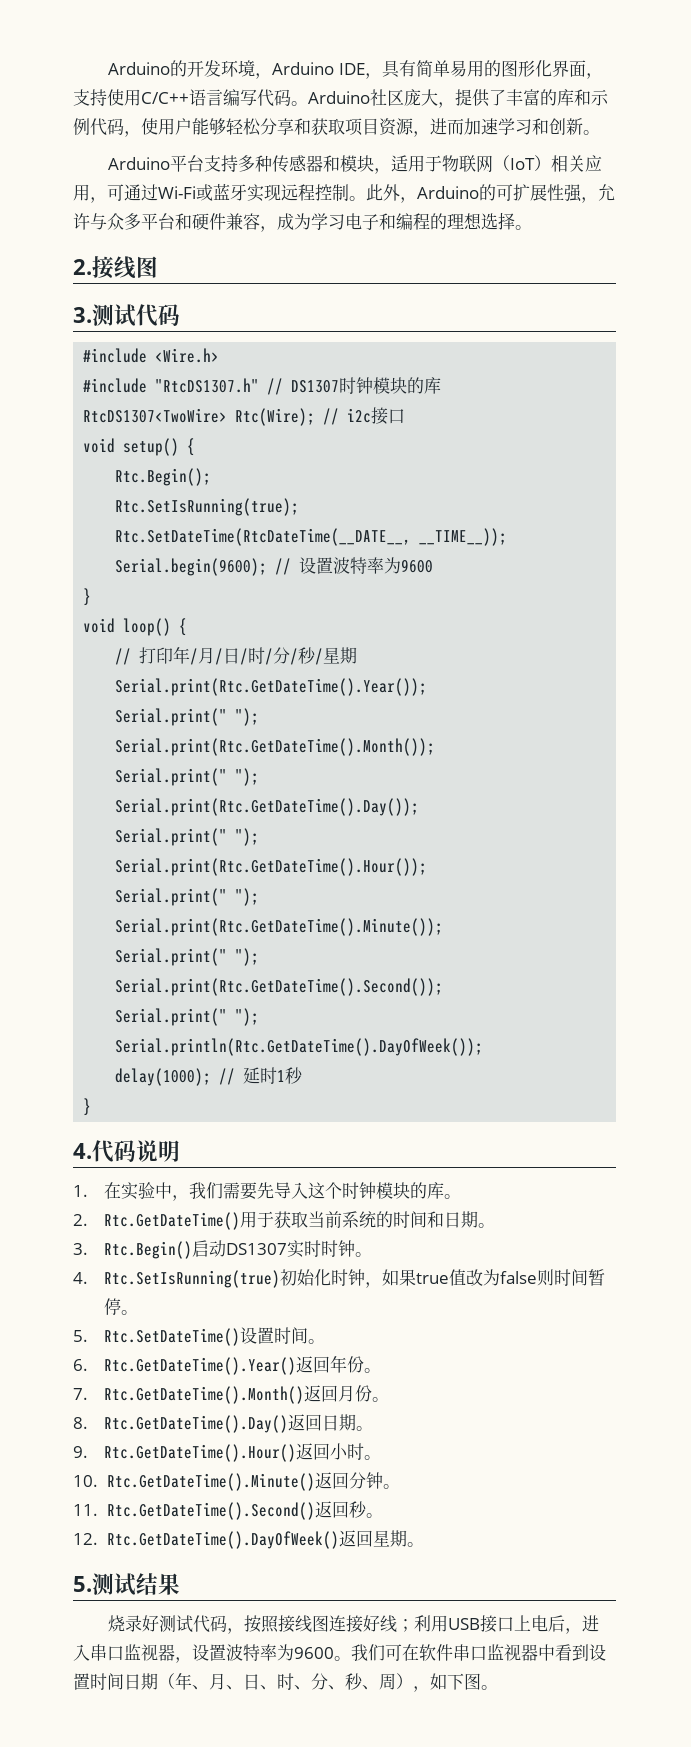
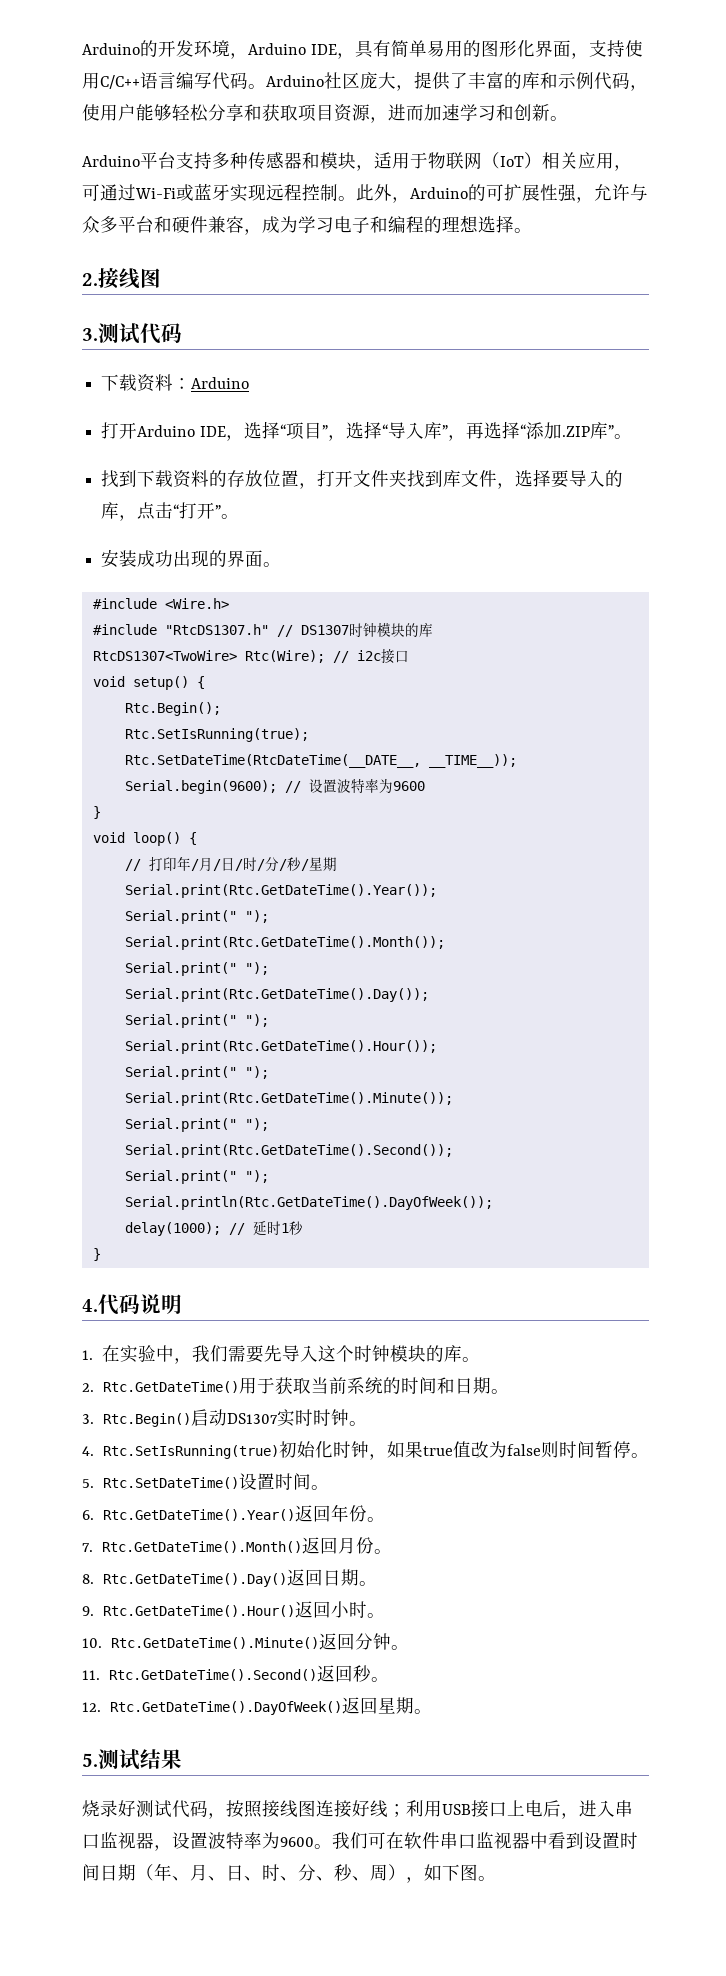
+ 下载资料：Arduino
+ 打开Arduino IDE，选择“项目”，选择“导入库”，再选择“添加.ZIP库”。
+ 找到下载资料的存放位置，打开文件夹找到库文件，选择要导入的库，点击“打开”。
+ 安装成功出现的界面。

